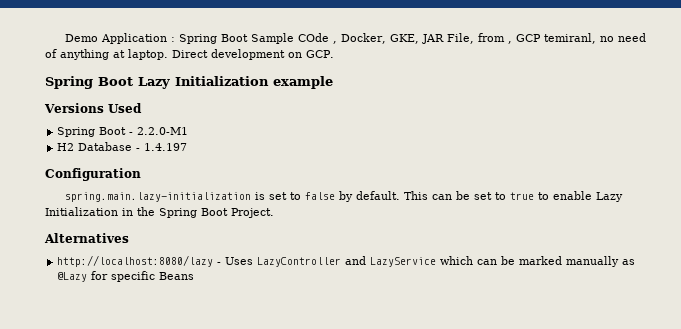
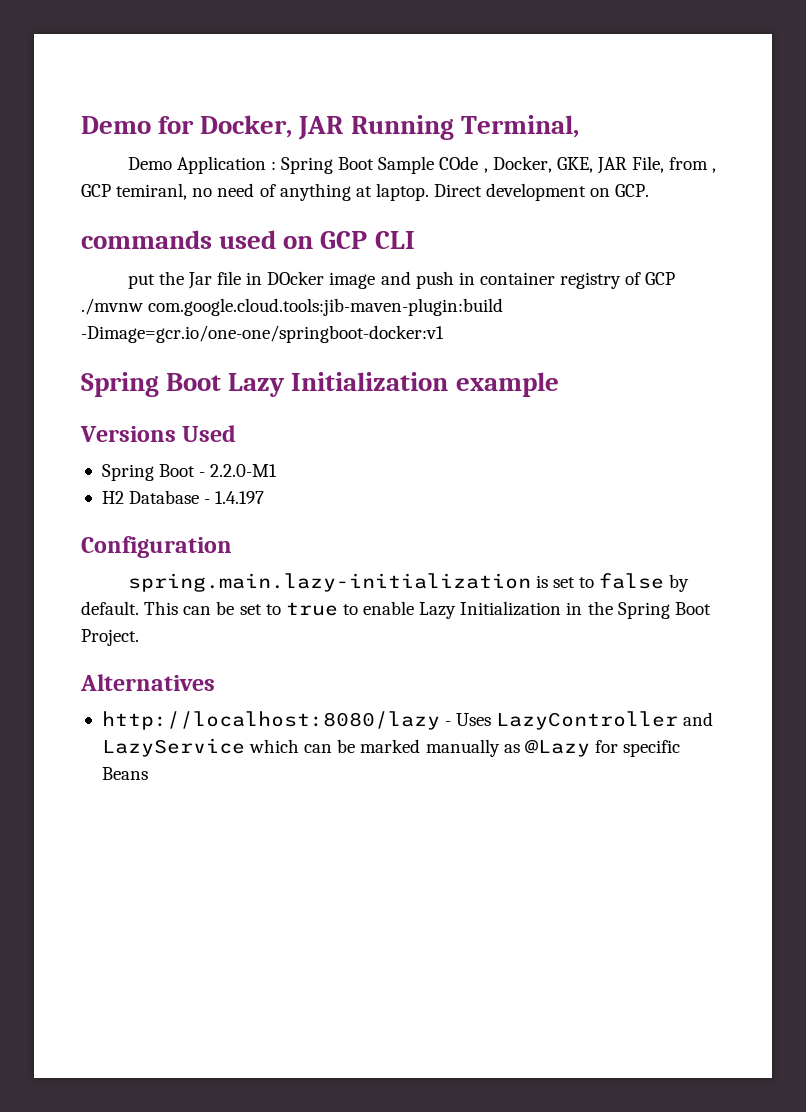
+ Demo for Docker, JAR Running Terminal,
+ commands used on GCP CLI
+ put the Jar file in DOcker image and push in container registry of GCP ./mvnw com.google.cloud.tools:jib-maven-plugin:build -Dimage=gcr.io/one-one/springboot-docker:v1

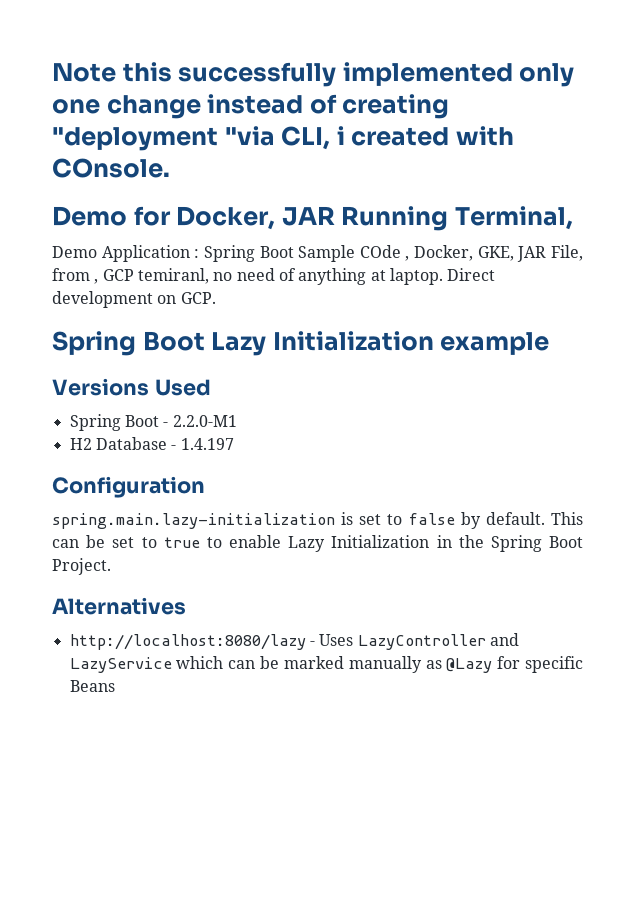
+ Note this successfully implemented only one change instead of creating "deployment "via CLI, i created with COnsole.
- commands used on GCP CLI
- put the Jar file in DOcker image and push in container registry of GCP ./mvnw com.google.cloud.tools:jib-maven-plugin:build -Dimage=gcr.io/one-one/springboot-docker:v1

